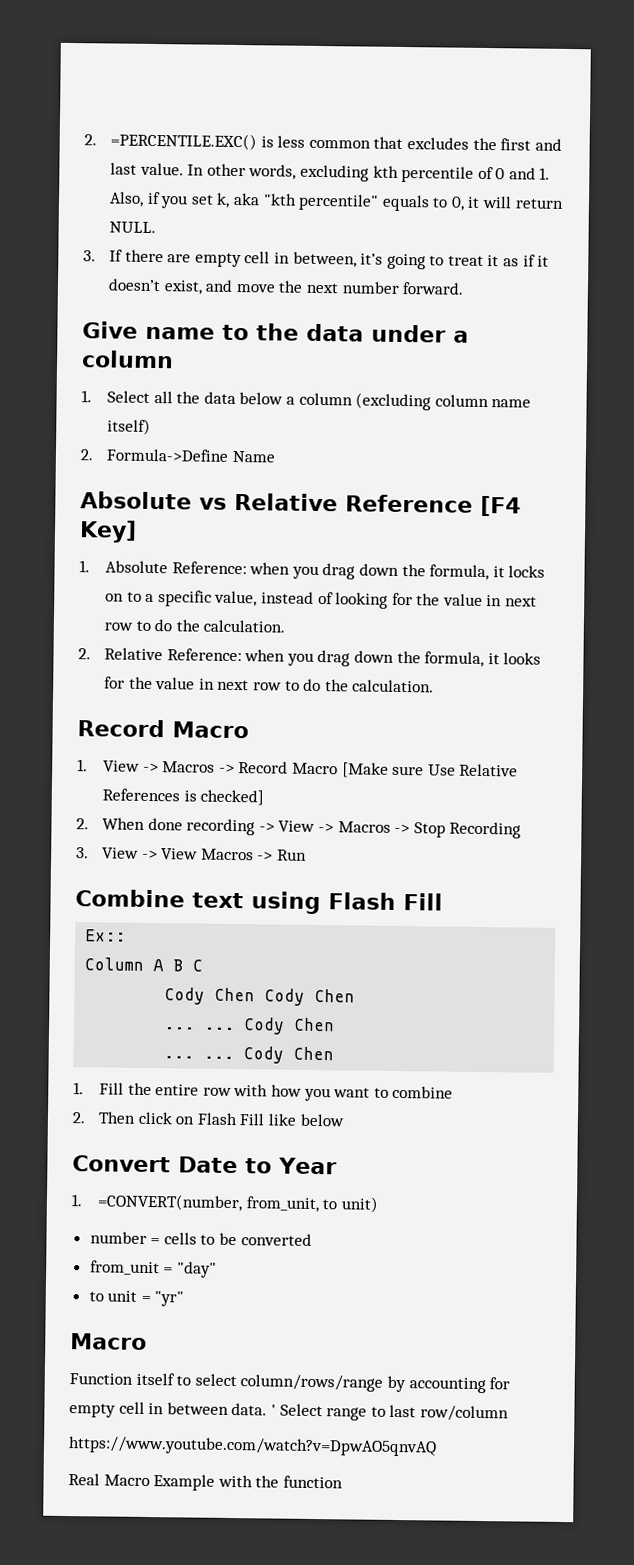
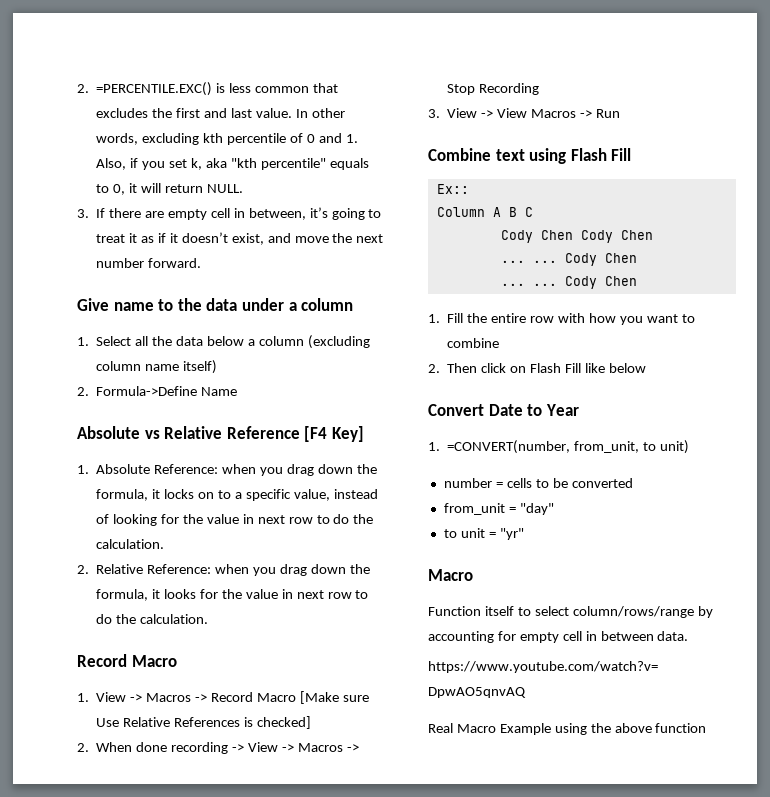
- ' Select range to last row/column
- Real Macro Example with the function
+ Real Macro Example using the above function

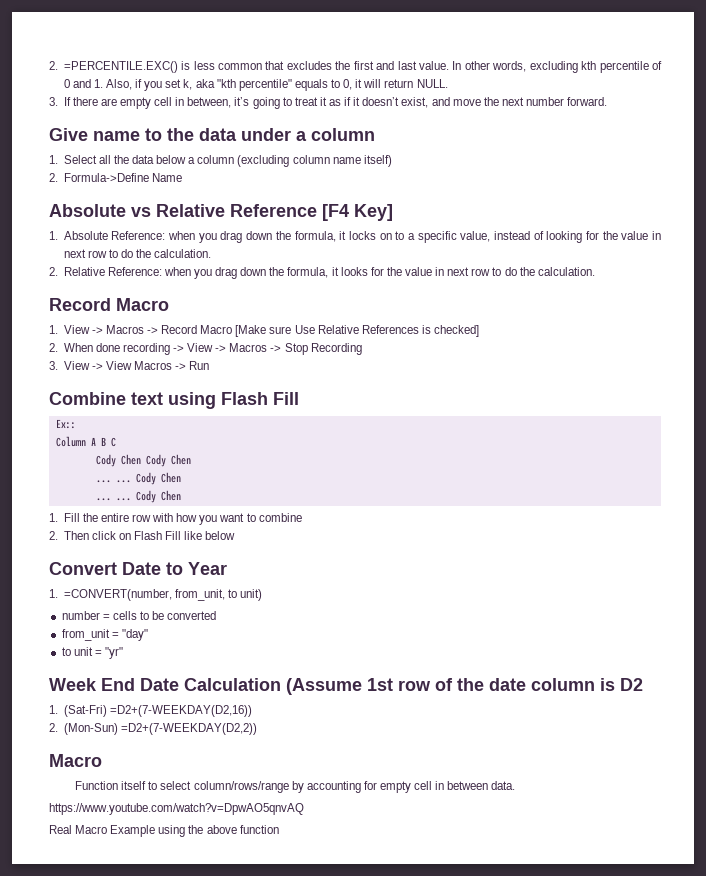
+ Week End Date Calculation (Assume 1st row of the date column is D2
+ 1. (Sat-Fri) =D2+(7-WEEKDAY(D2,16))
+ 2. (Mon-Sun) =D2+(7-WEEKDAY(D2,2))

